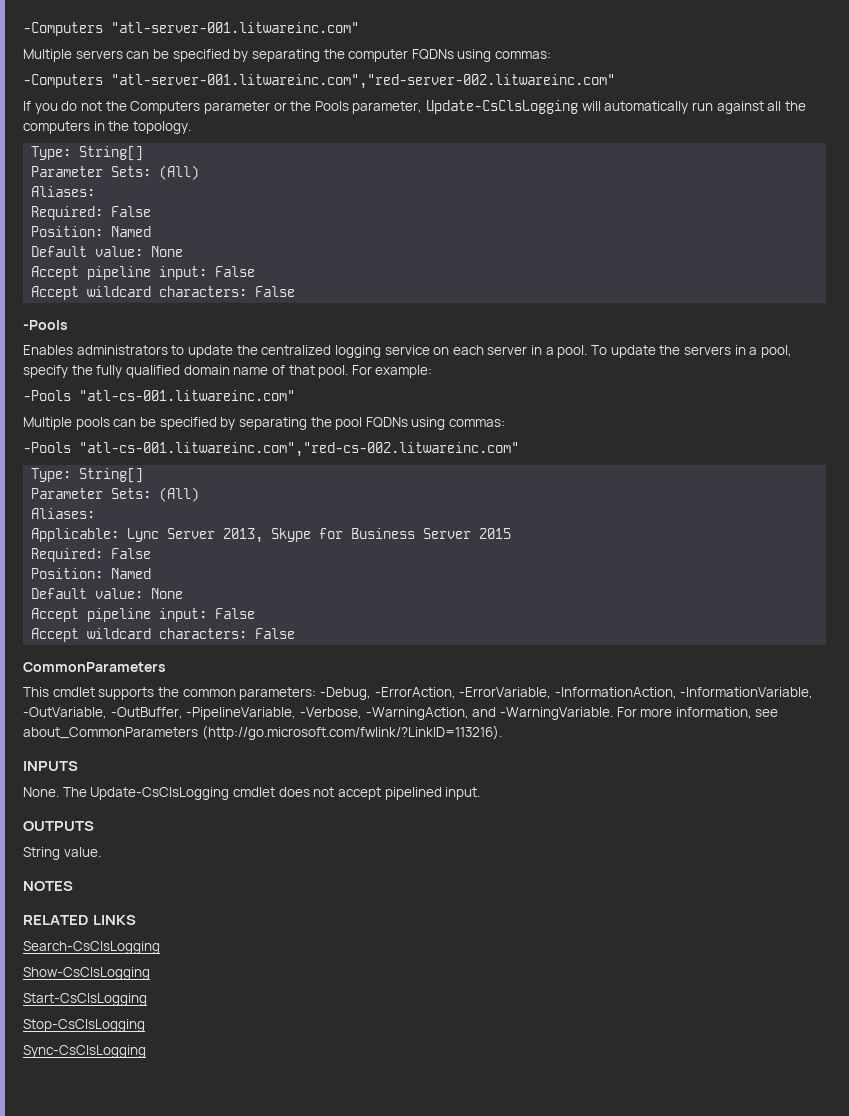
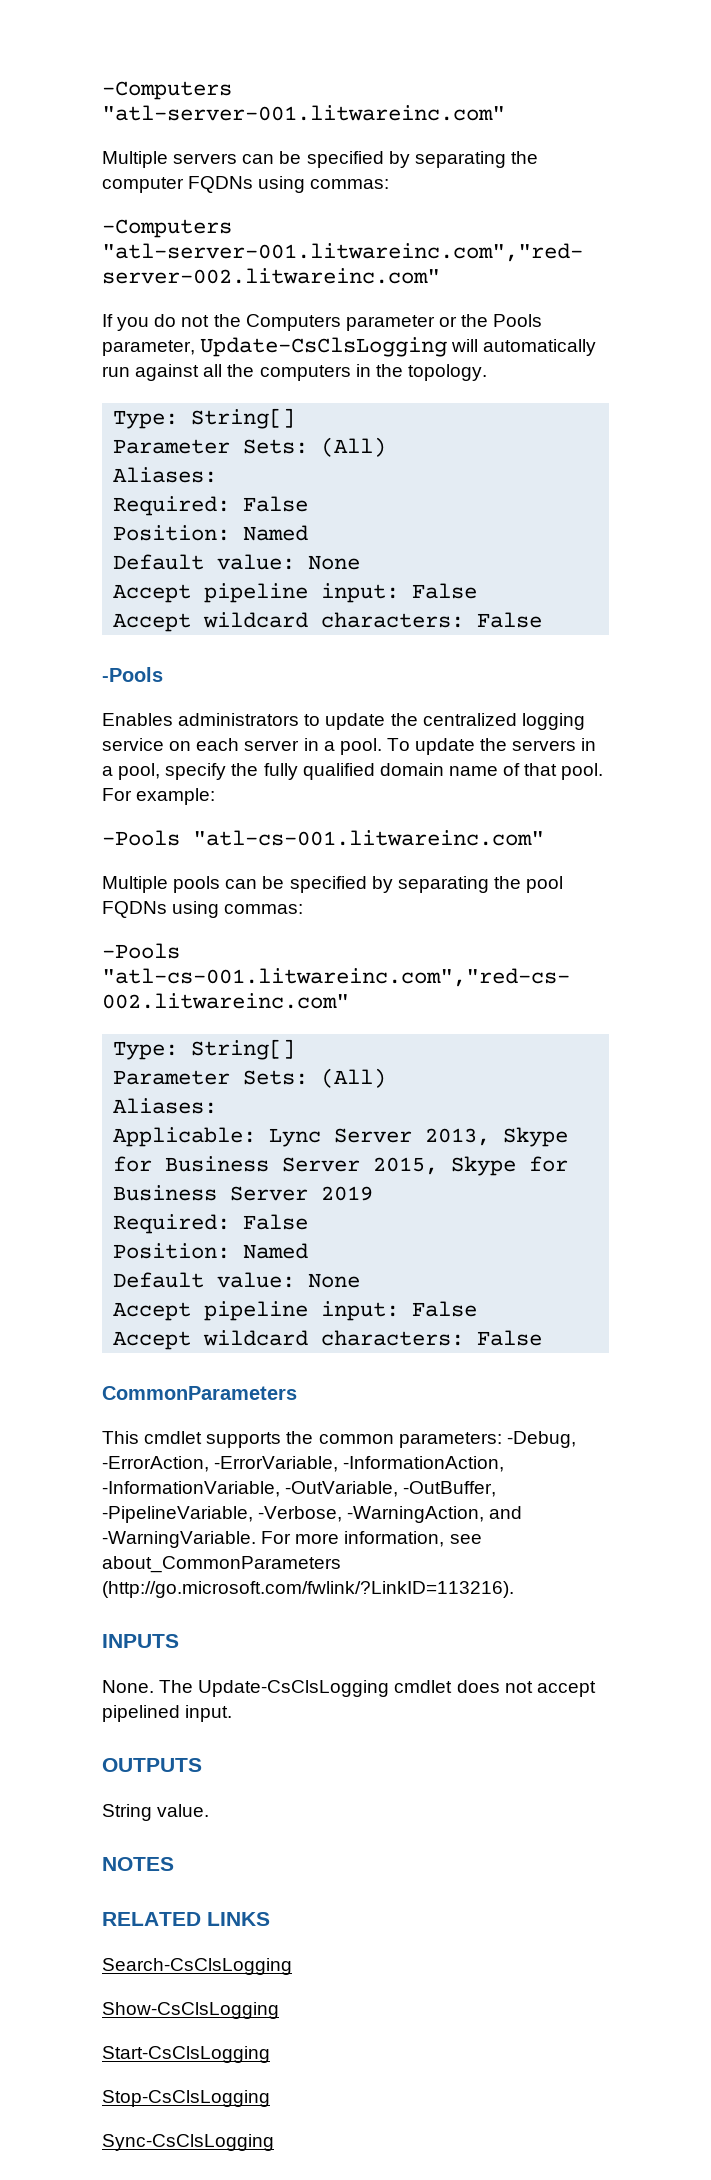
- Applicable: Lync Server 2013, Skype for Business Server 2015
+ Applicable: Lync Server 2013, Skype for Business Server 2015, Skype for Business Server 2019

